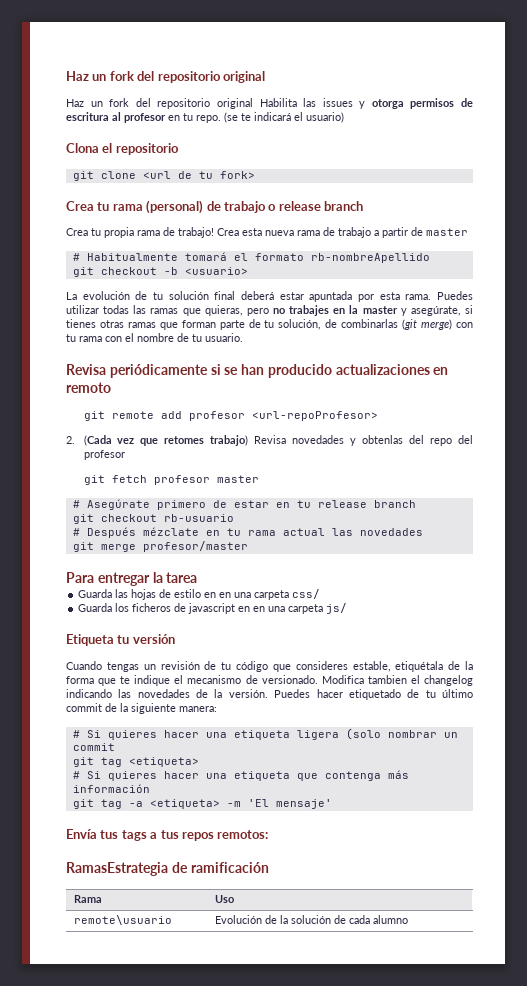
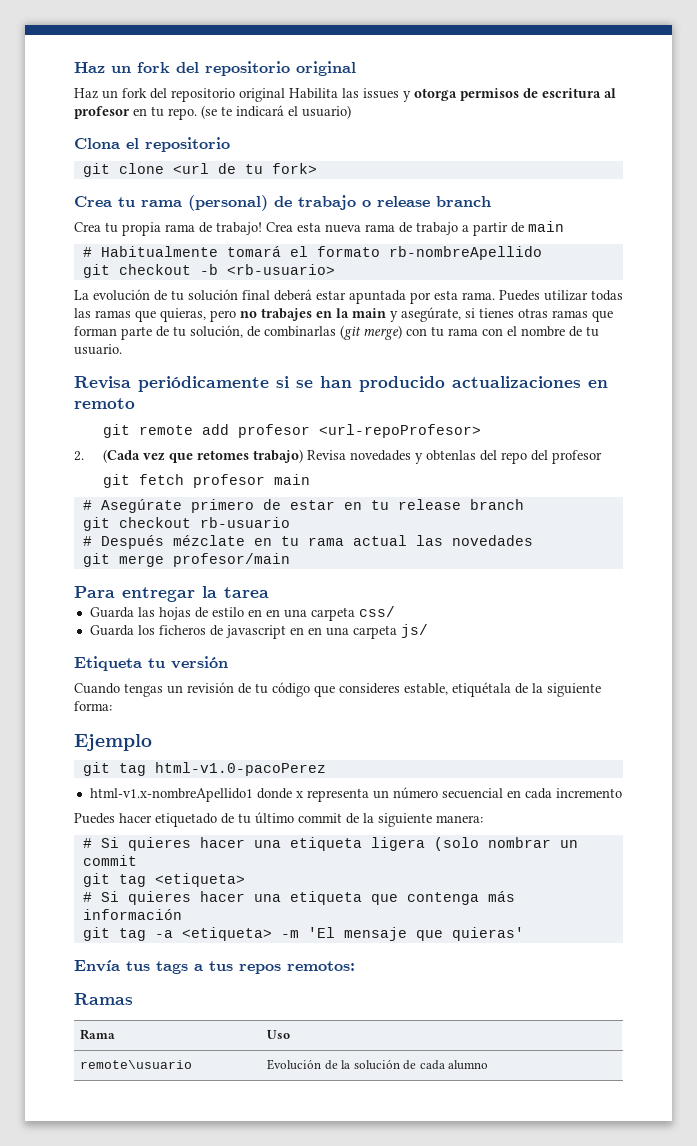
- Crea esta nueva rama de trabajo a partir de master
+ Crea esta nueva rama de trabajo a partir de main
- git checkout -b <usuario>
+ git checkout -b <rb-usuario>
- Puedes utilizar todas las ramas que quieras, pero no trabajes en la master y asegúrate, si tienes otras ramas que forman parte de tu solución, de combinarlas (git merge) con tu rama con el nombre de tu usuario.
+ Puedes utilizar todas las ramas que quieras, pero no trabajes en la main y asegúrate, si tienes otras ramas que forman parte de tu solución, de combinarlas (git merge) con tu rama con el nombre de tu usuario.
- git fetch profesor master
+ git fetch profesor main
- git merge profesor/master
+ git merge profesor/main
- Cuando tengas un revisión de tu código que consideres estable, etiquétala de la forma que te indique el mecanismo de versionado. Modifica tambien el changelog indicando las novedades de la versión. Puedes hacer etiquetado de tu último commit de la siguiente manera:
+ Cuando tengas un revisión de tu código que consideres estable, etiquétala de la siguiente forma:
+ Ejemplo
+ git tag html-v1.0-pacoPerez
+ html-v1.x-nombreApellido1 donde x representa un número secuencial en cada incremento
+ Puedes hacer etiquetado de tu último commit de la siguiente manera:
- git tag -a <etiqueta> -m 'El mensaje'
+ git tag -a <etiqueta> -m 'El mensaje que quieras'
- RamasEstrategia de ramificación
+ Ramas

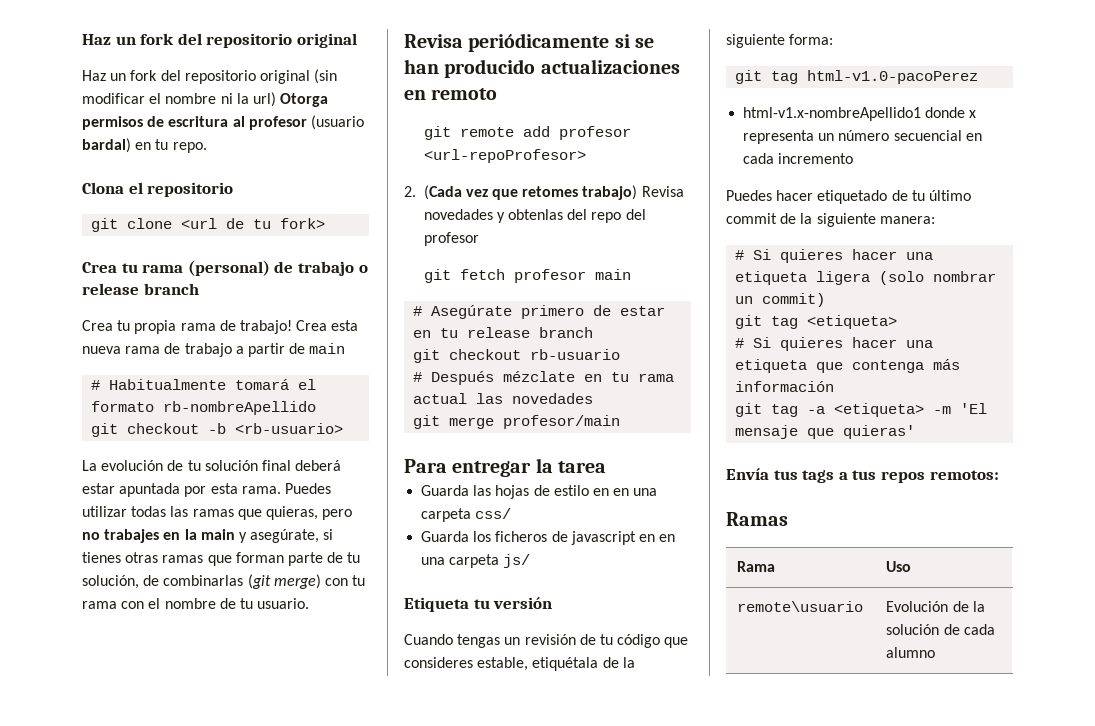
- Haz un fork del repositorio original Habilita las issues y otorga permisos de escritura al profesor en tu repo. (se te indicará el usuario)
+ Haz un fork del repositorio original (sin modificar el nombre ni la url) Otorga permisos de escritura al profesor (usuario bardal) en tu repo.
- Ejemplo
- # Si quieres hacer una etiqueta ligera (solo nombrar un commit
+ # Si quieres hacer una etiqueta ligera (solo nombrar un commit)

